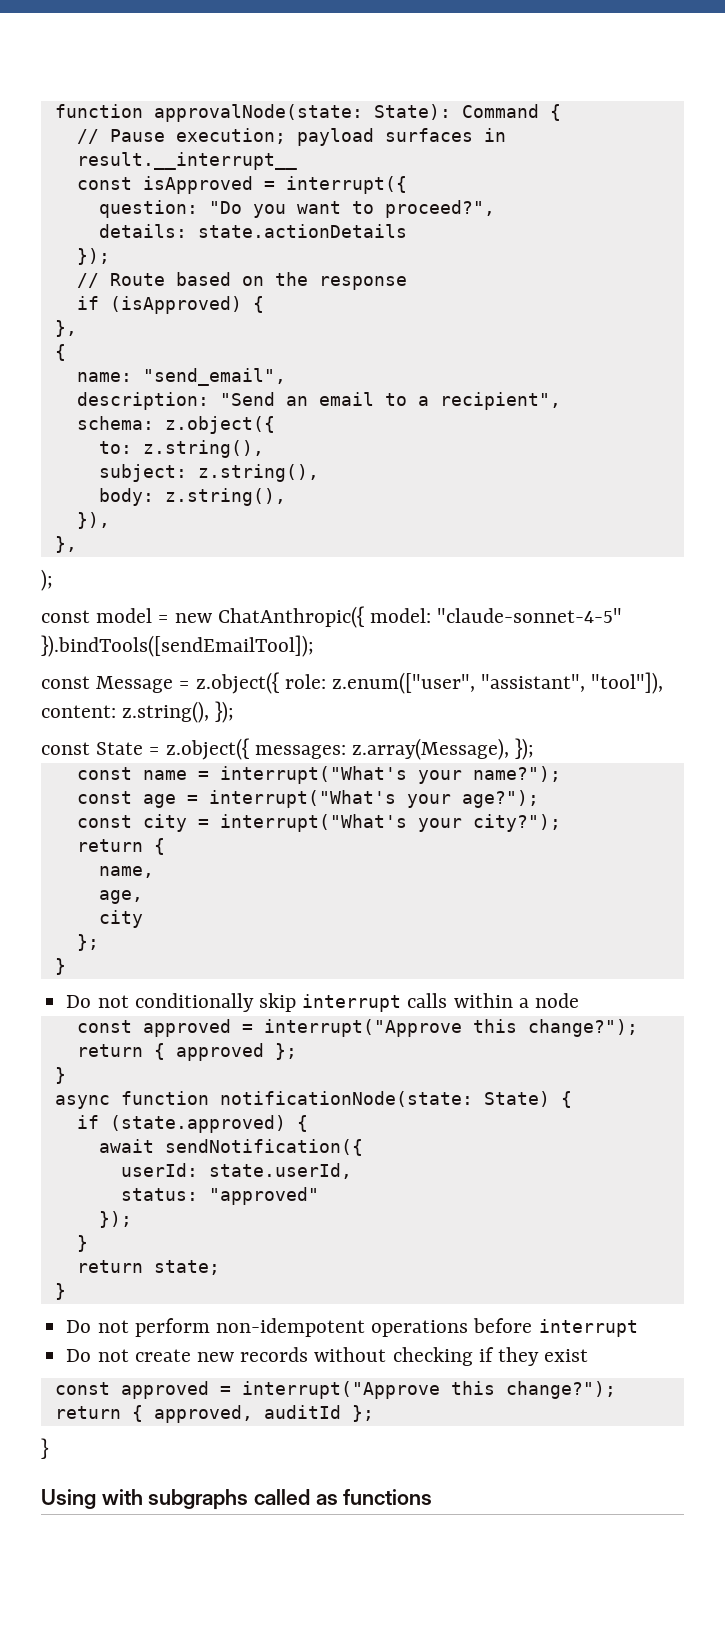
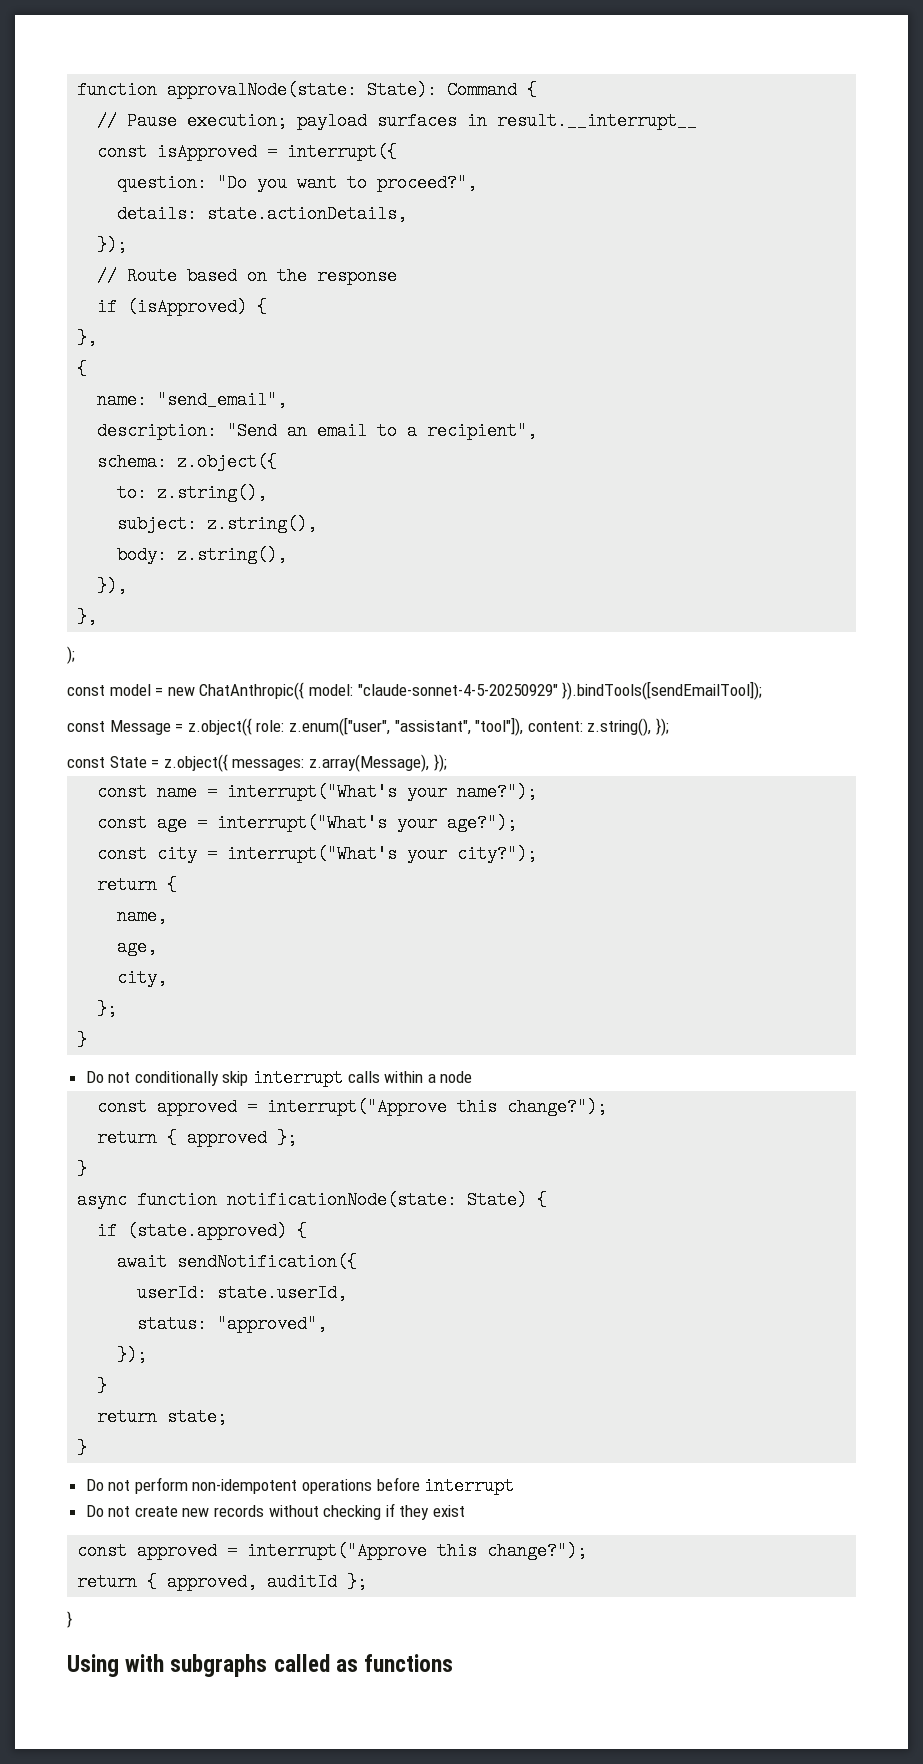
- details: state.actionDetails
+ details: state.actionDetails,
- const model = new ChatAnthropic({ model: "claude-sonnet-4-5" }).bindTools([sendEmailTool]);
+ const model = new ChatAnthropic({ model: "claude-sonnet-4-5-20250929" }).bindTools([sendEmailTool]);
  age,
- city
+ city,
- status: "approved"
+ status: "approved",

